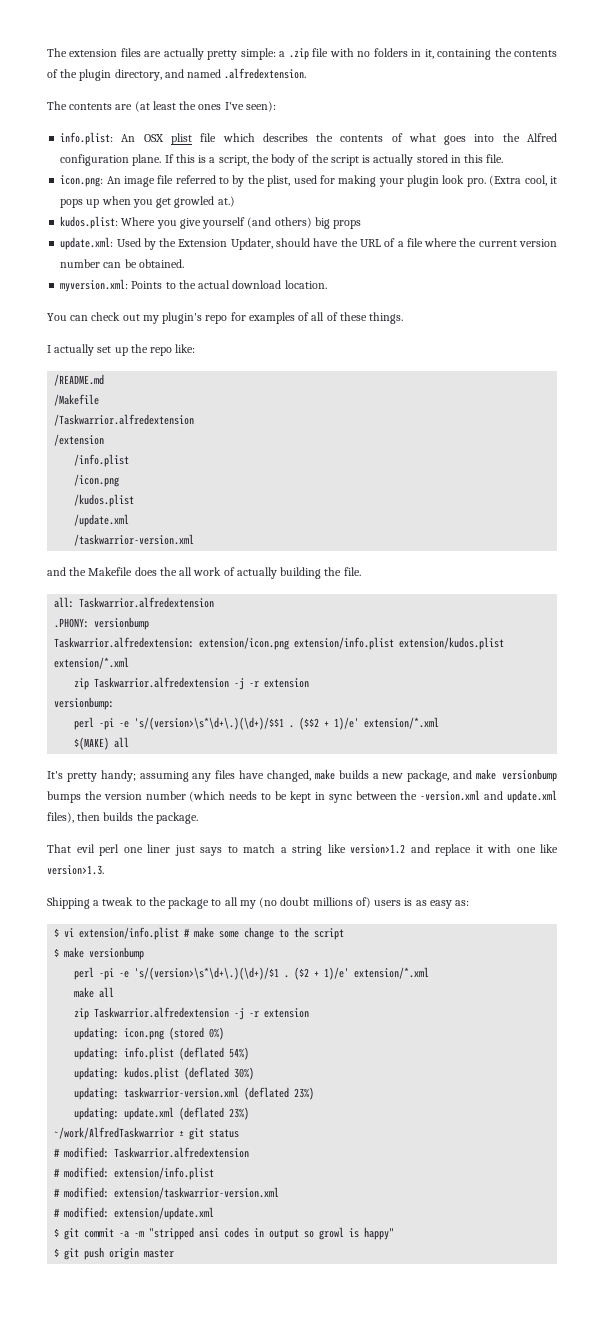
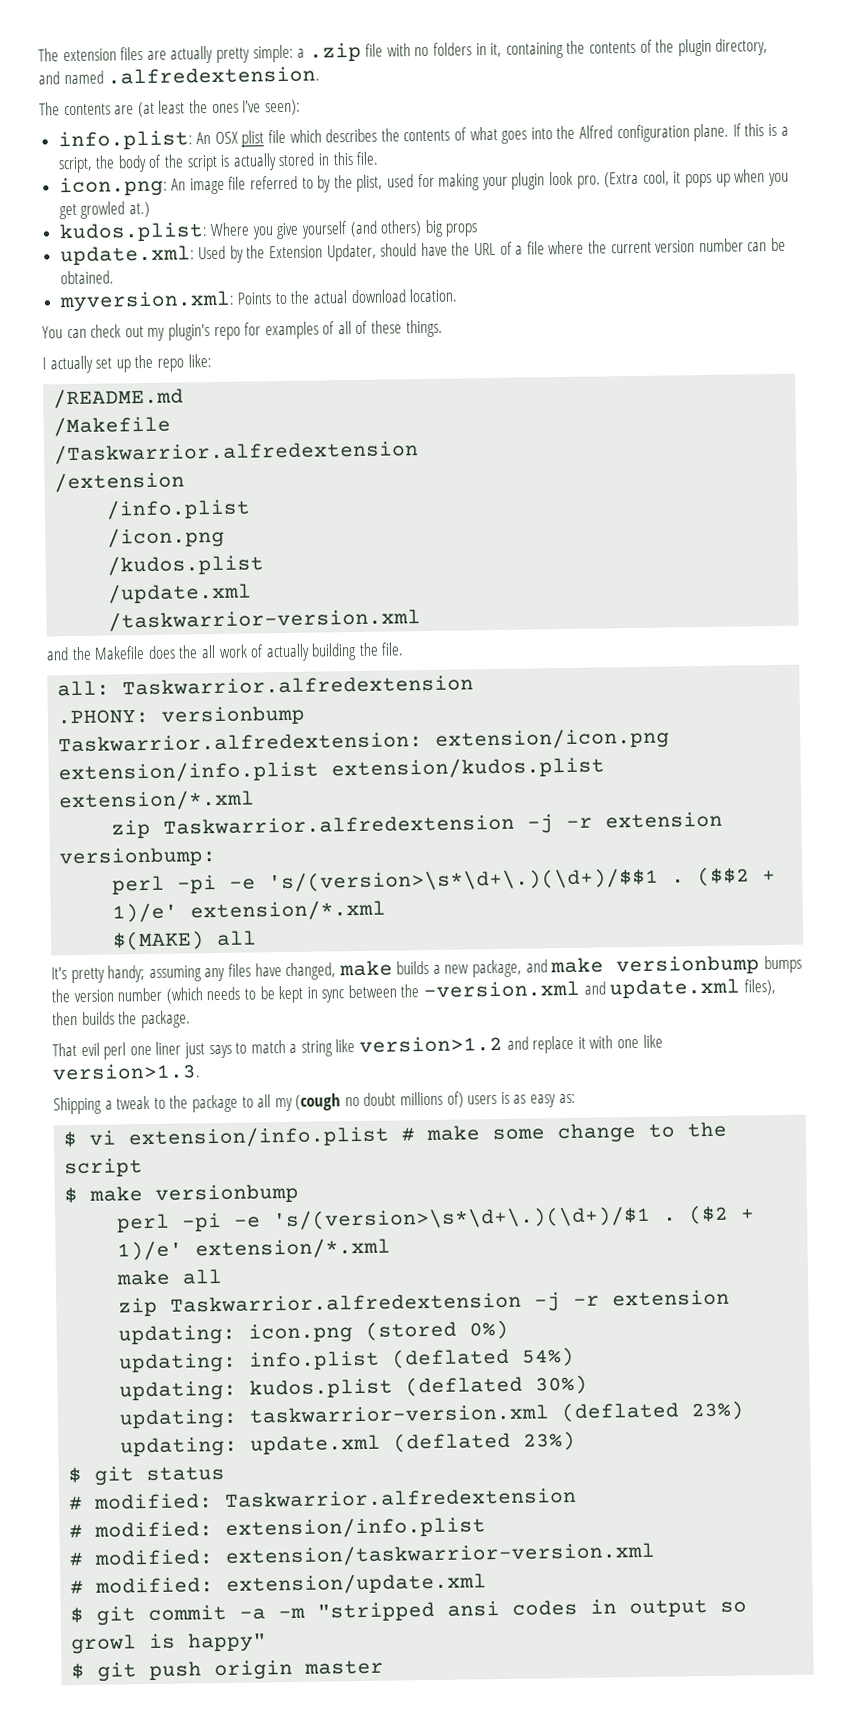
- Shipping a tweak to the package to all my (no doubt millions of) users is as easy as:
+ Shipping a tweak to the package to all my (cough no doubt millions of) users is as easy as:
- ~/work/AlfredTaskwarrior ± git status
+ $ git status

